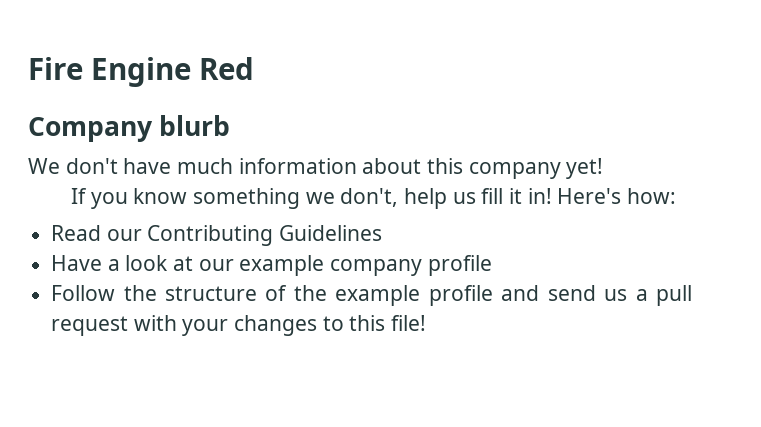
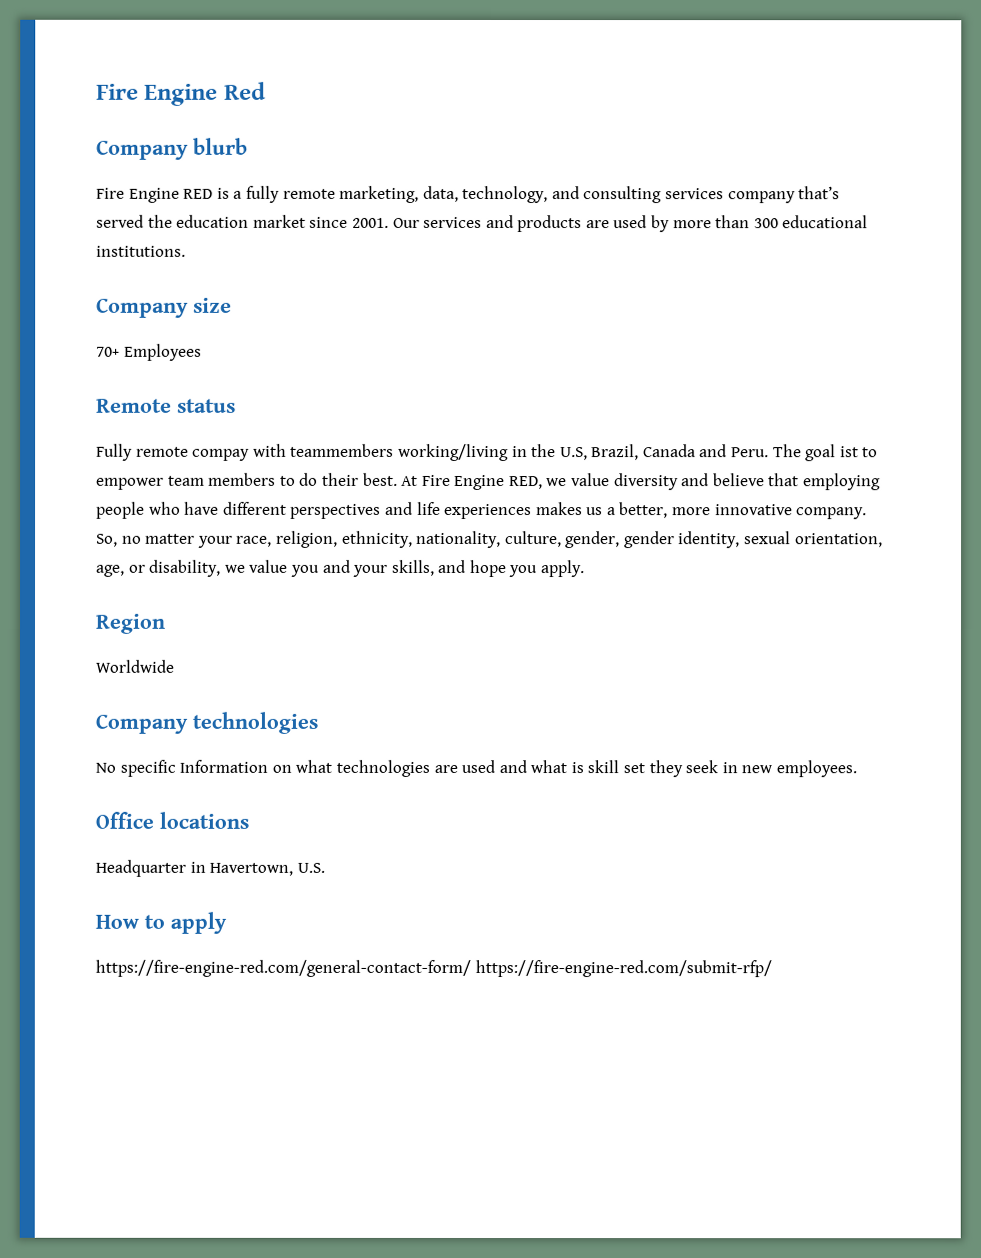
- We don't have much information about this company yet!
- If you know something we don't, help us fill it in! Here's how:
- Read our Contributing Guidelines
- Have a look at our example company profile
- Follow the structure of the example profile and send us a pull request with your changes to this file!
+ Fire Engine RED is a fully remote marketing, data, technology, and consulting services company that’s served the education market since 2001. Our services and products are used by more than 300 educational institutions.
+ Company size
+ 70+ Employees
+ Remote status
+ Fully remote compay with teammembers working/living in the U.S, Brazil, Canada and Peru. The goal ist to empower team members to do their best. At Fire Engine RED, we value diversity and believe that employing people who have different perspectives and life experiences makes us a better, more innovative company. So, no matter your race, religion, ethnicity, nationality, culture, gender, gender identity, sexual orientation, age, or disability, we value you and your skills, and hope you apply.
+ Region
+ Worldwide
+ Company technologies
+ No specific Information on what technologies are used and what is skill set they seek in new employees.
+ Office locations
+ Headquarter in Havertown, U.S.
+ How to apply
+ https://fire-engine-red.com/general-contact-form/ https://fire-engine-red.com/submit-rfp/

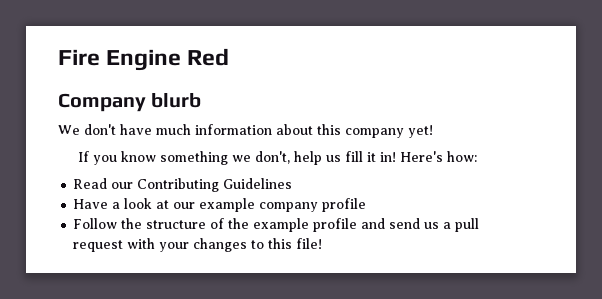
- Fire Engine RED is a fully remote marketing, data, technology, and consulting services company that’s served the education market since 2001. Our services and products are used by more than 300 educational institutions.
- Company size
- 70+ Employees
- Remote status
- Fully remote compay with teammembers working/living in the U.S, Brazil, Canada and Peru. The goal ist to empower team members to do their best. At Fire Engine RED, we value diversity and believe that employing people who have different perspectives and life experiences makes us a better, more innovative company. So, no matter your race, religion, ethnicity, nationality, culture, gender, gender identity, sexual orientation, age, or disability, we value you and your skills, and hope you apply.
- Region
- Worldwide
- Company technologies
- No specific Information on what technologies are used and what is skill set they seek in new employees.
- Office locations
- Headquarter in Havertown, U.S.
- How to apply
- https://fire-engine-red.com/general-contact-form/ https://fire-engine-red.com/submit-rfp/
+ We don't have much information about this company yet!
+ If you know something we don't, help us fill it in! Here's how:
+ Read our Contributing Guidelines
+ Have a look at our example company profile
+ Follow the structure of the example profile and send us a pull request with your changes to this file!

